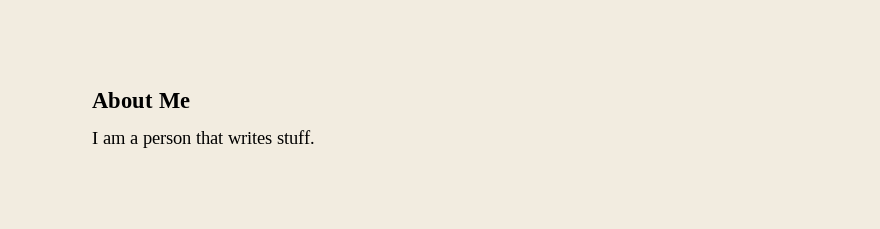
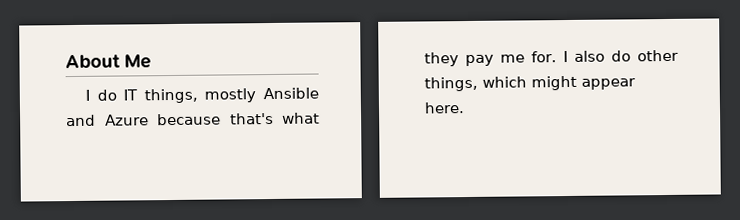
- I am a person that writes stuff.
+ I do IT things, mostly Ansible and Azure because that's what they pay me for. I also do other things, which might appear here.

